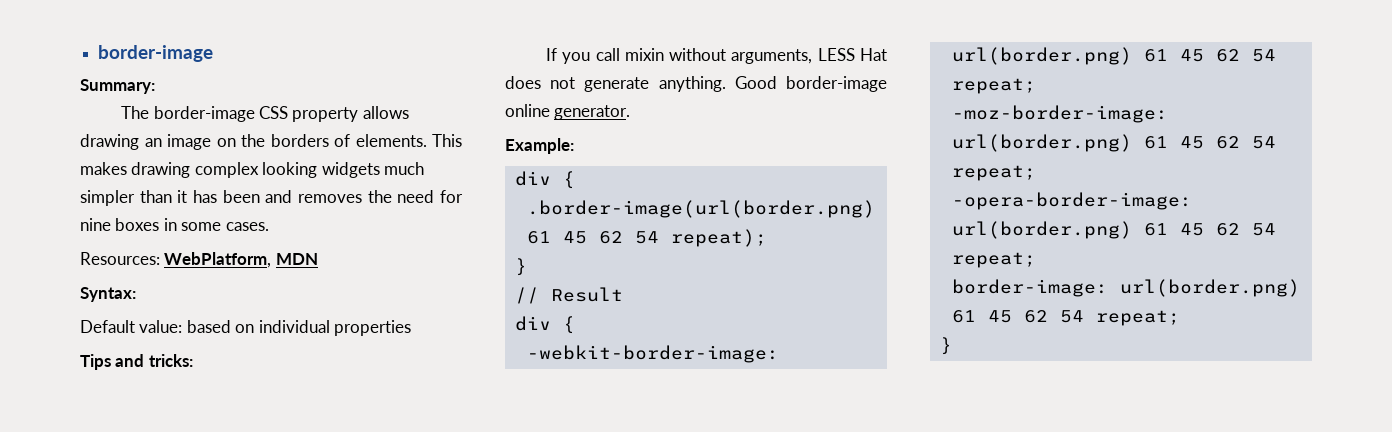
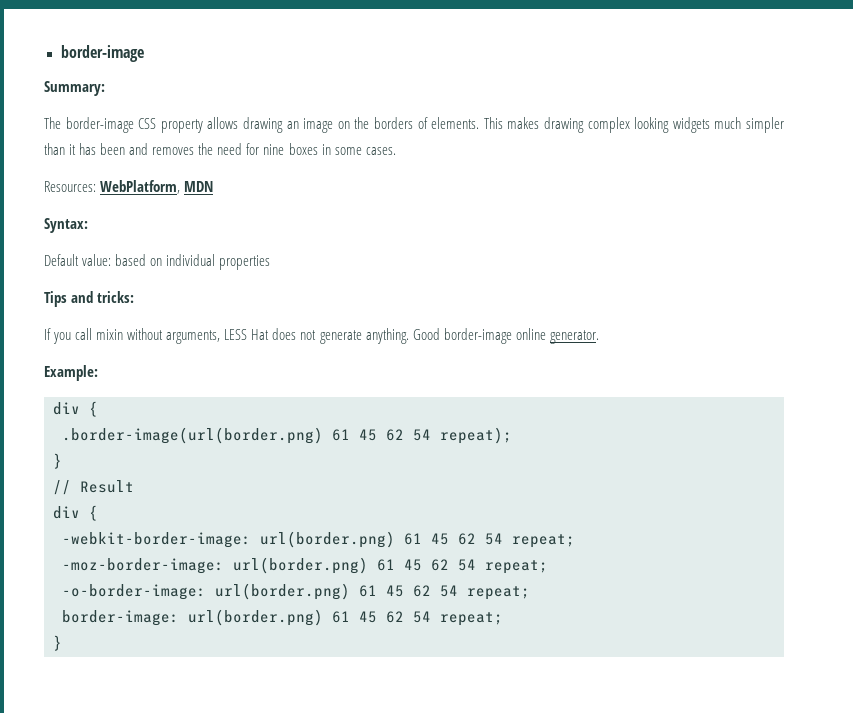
- -opera-border-image: url(border.png) 61 45 62 54 repeat;
+ -o-border-image: url(border.png) 61 45 62 54 repeat;

